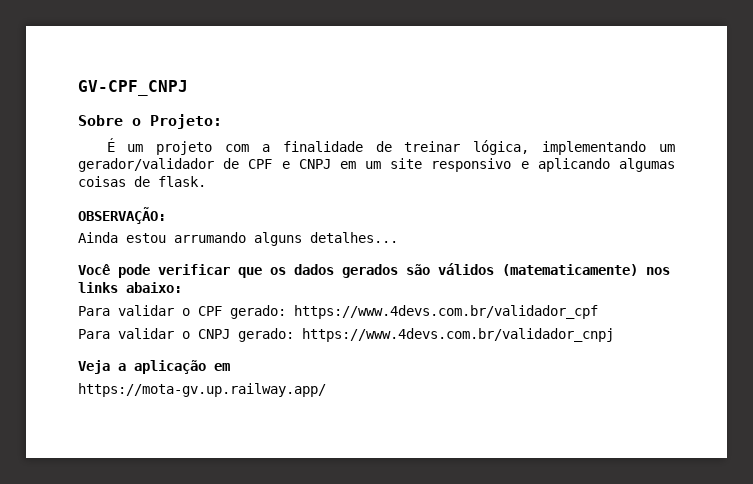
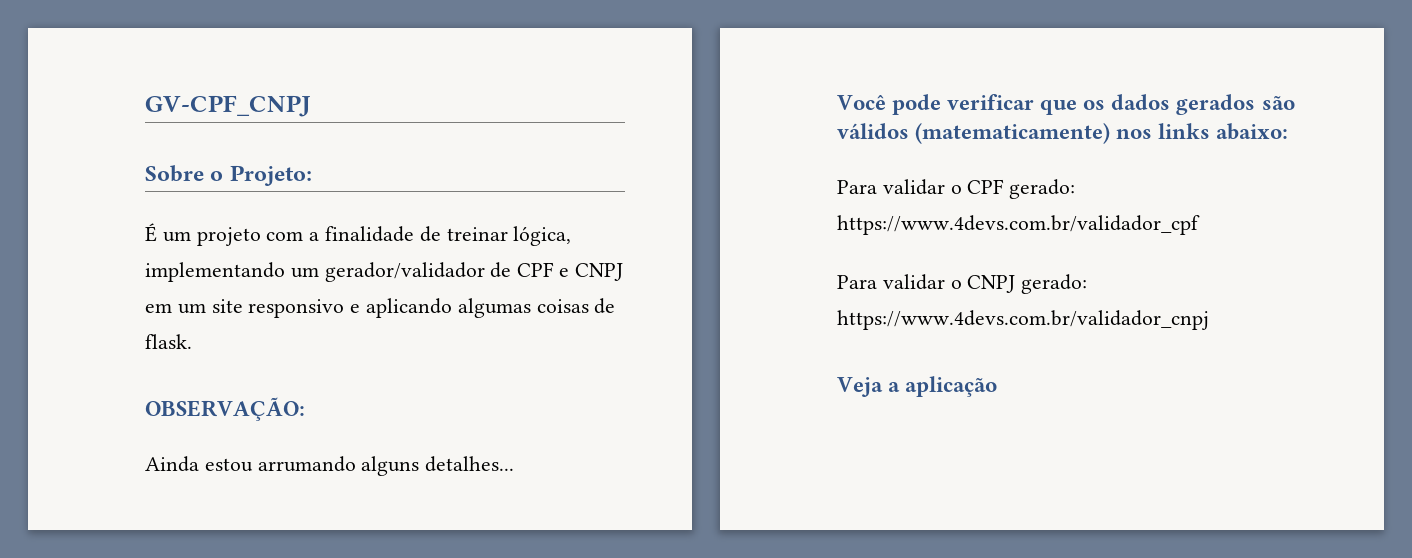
- Veja a aplicação em
- https://mota-gv.up.railway.app/
+ Veja a aplicação

